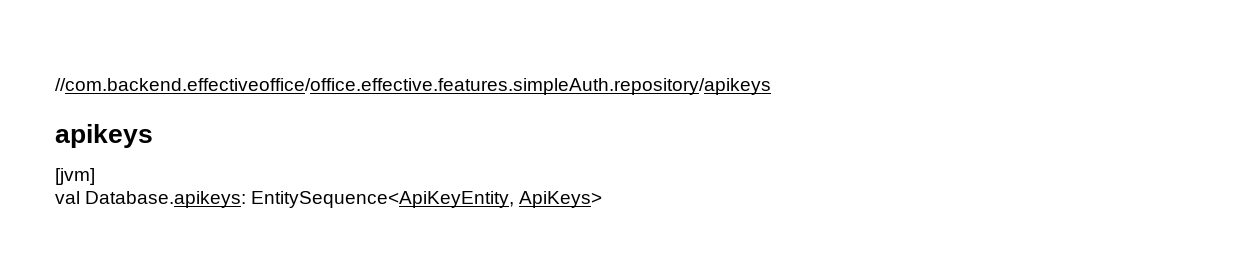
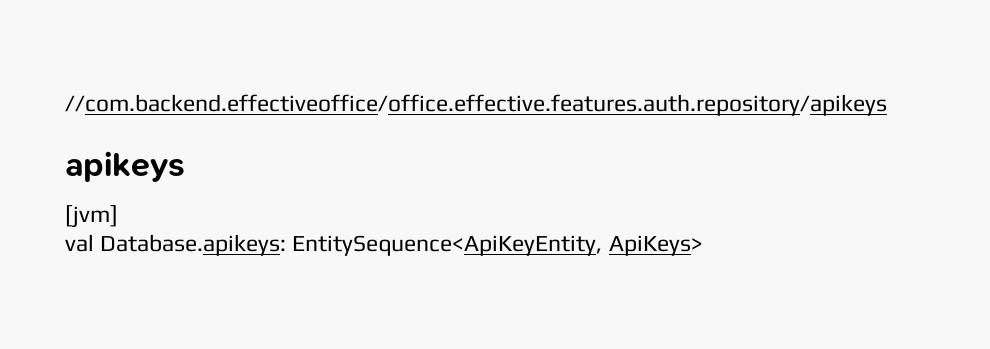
- //com.backend.effectiveoffice/office.effective.features.simpleAuth.repository/apikeys
+ //com.backend.effectiveoffice/office.effective.features.auth.repository/apikeys

